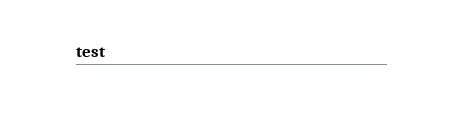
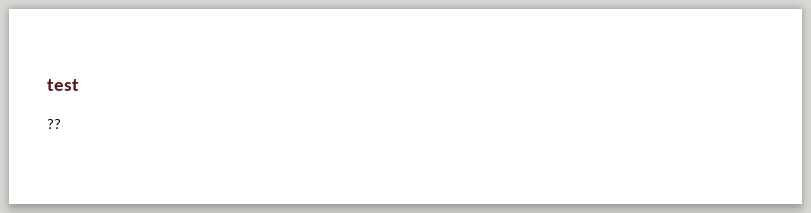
+ ??

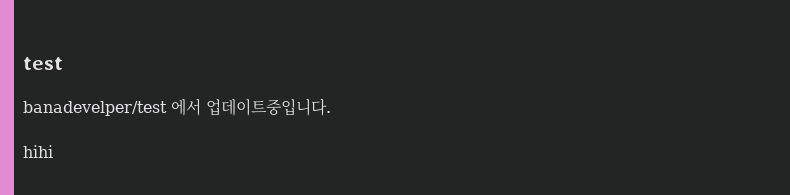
- ??
+ banadevelper/test 에서 업데이트중입니다.
+ hihi

